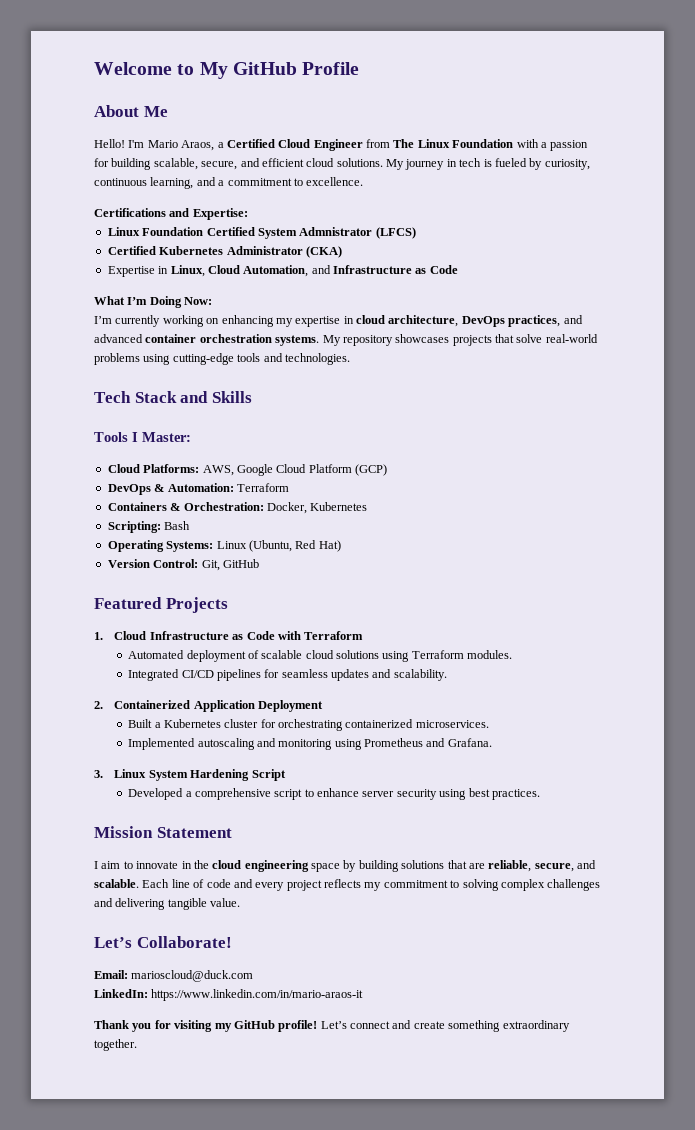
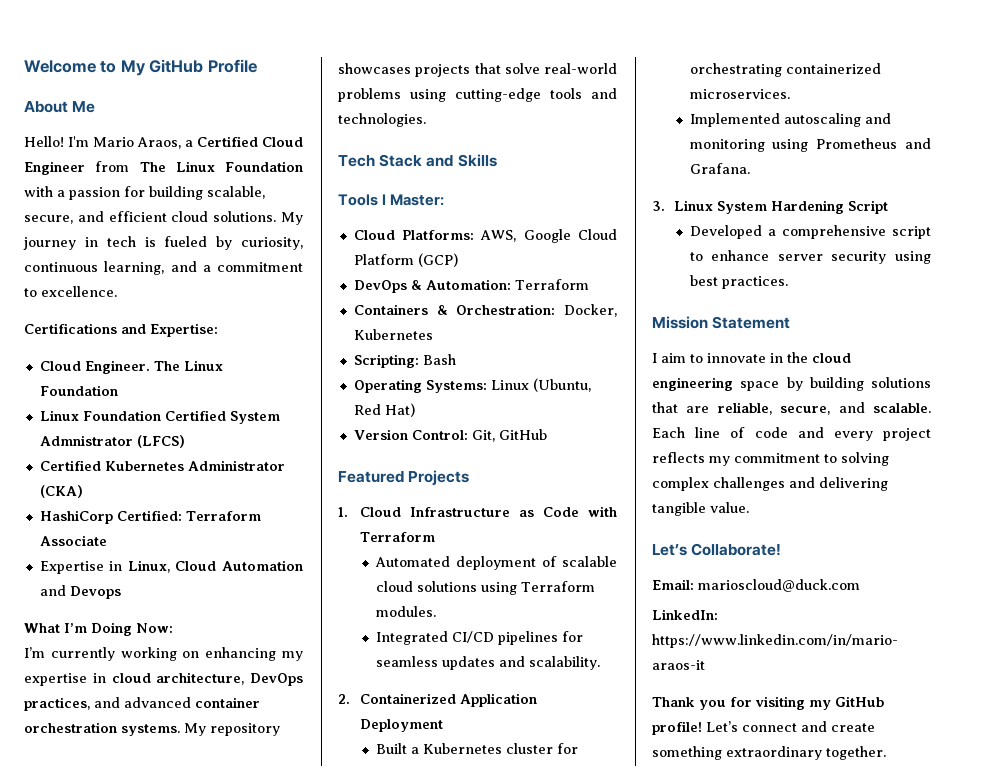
+ Cloud Engineer. The Linux Foundation
+ HashiCorp Certified: Terraform Associate
- Expertise in Linux, Cloud Automation, and Infrastructure as Code
+ Expertise in Linux, Cloud Automation and Devops

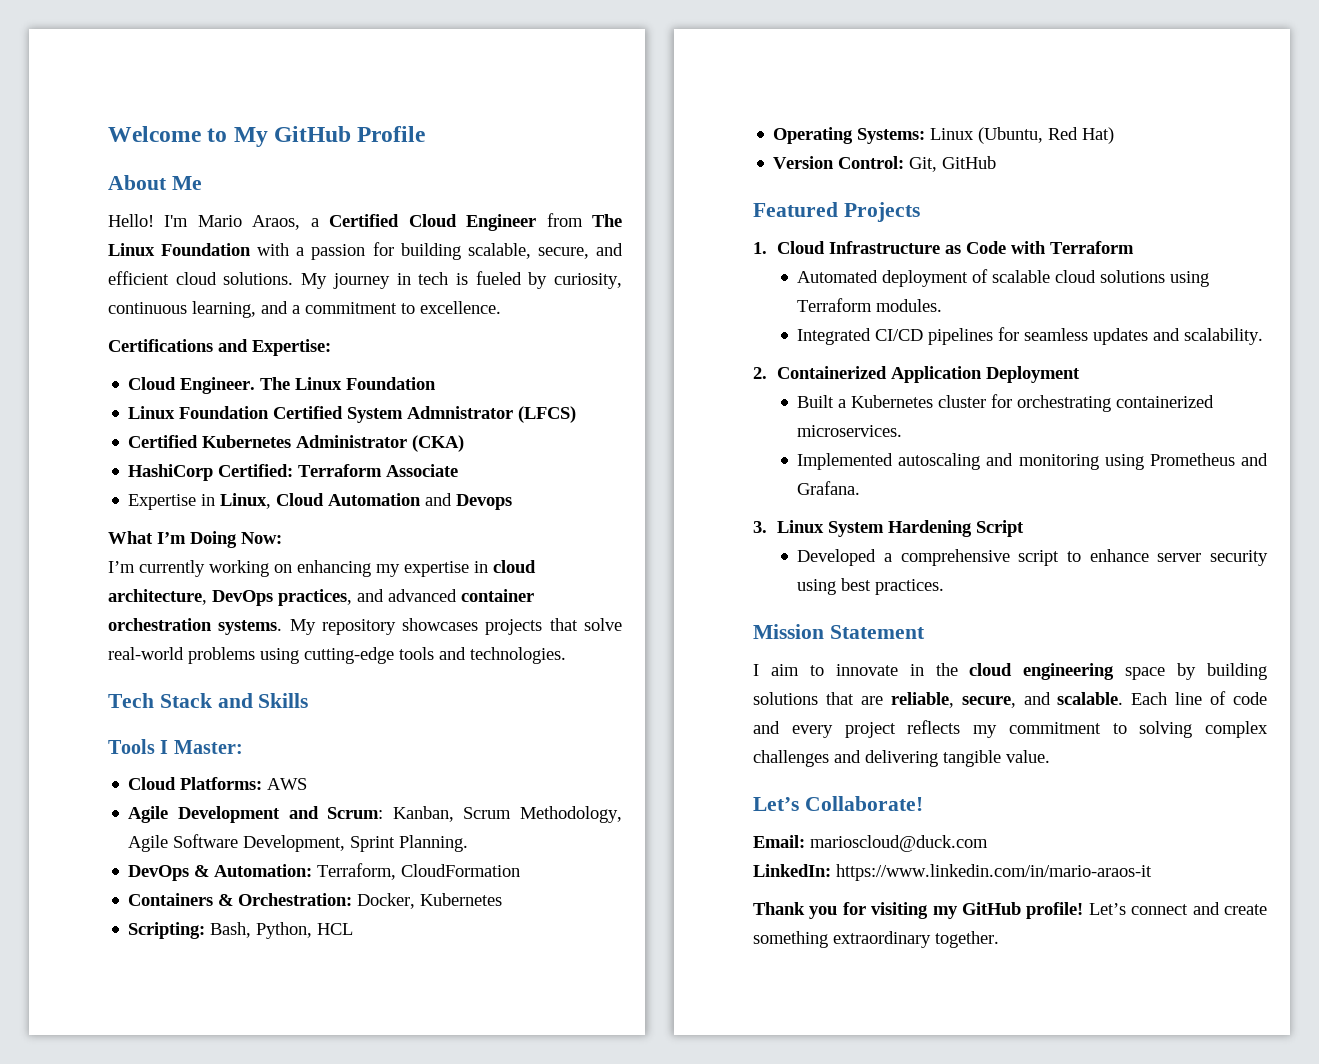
- Cloud Platforms: AWS, Google Cloud Platform (GCP)
+ Cloud Platforms: AWS
+ Agile Development and Scrum: Kanban, Scrum Methodology, Agile Software Development, Sprint Planning.
- DevOps & Automation: Terraform
+ DevOps & Automation: Terraform, CloudFormation
- Scripting: Bash
+ Scripting: Bash, Python, HCL

